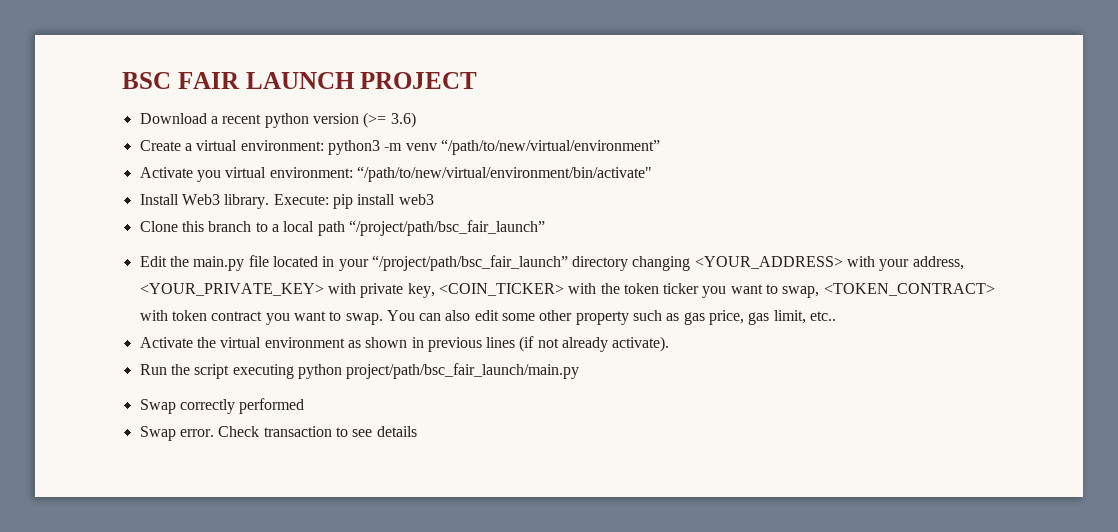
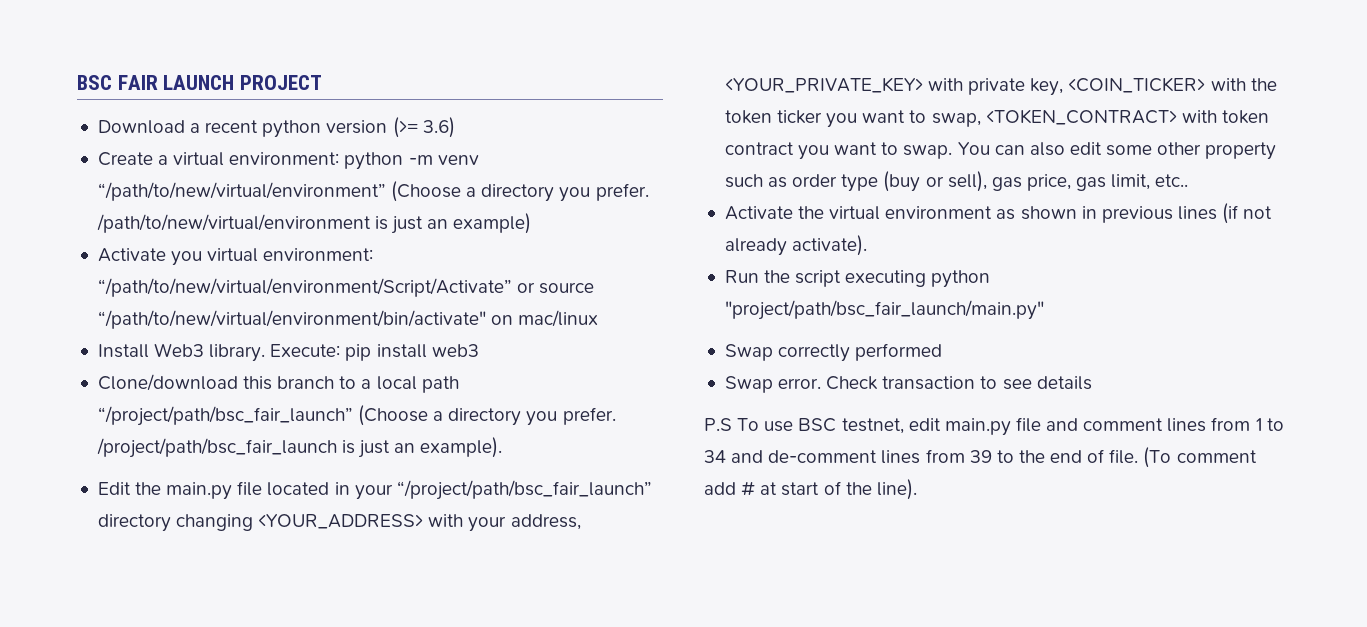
- Create a virtual environment: python3 -m venv “/path/to/new/virtual/environment”
+ Create a virtual environment: python -m venv “/path/to/new/virtual/environment” (Choose a directory you prefer. /path/to/new/virtual/environment is just an example)
- Activate you virtual environment: “/path/to/new/virtual/environment/bin/activate"
+ Activate you virtual environment: “/path/to/new/virtual/environment/Script/Activate” or source “/path/to/new/virtual/environment/bin/activate" on mac/linux
- Clone this branch to a local path “/project/path/bsc_fair_launch”
+ Clone/download this branch to a local path “/project/path/bsc_fair_launch” (Choose a directory you prefer. /project/path/bsc_fair_launch is just an example).
- You can also edit some other property such as gas price, gas limit, etc..
+ You can also edit some other property such as order type (buy or sell), gas price, gas limit, etc..
- Run the script executing python project/path/bsc_fair_launch/main.py
+ Run the script executing python "project/path/bsc_fair_launch/main.py"
+ P.S To use BSC testnet, edit main.py file and comment lines from 1 to 34 and de-comment lines from 39 to the end of file. (To comment add # at start of the line).

